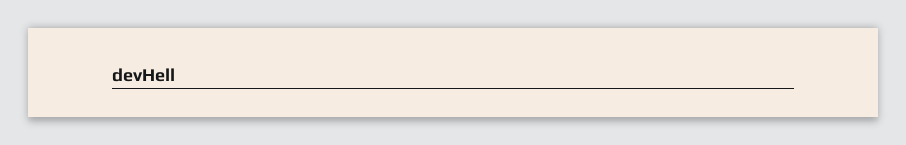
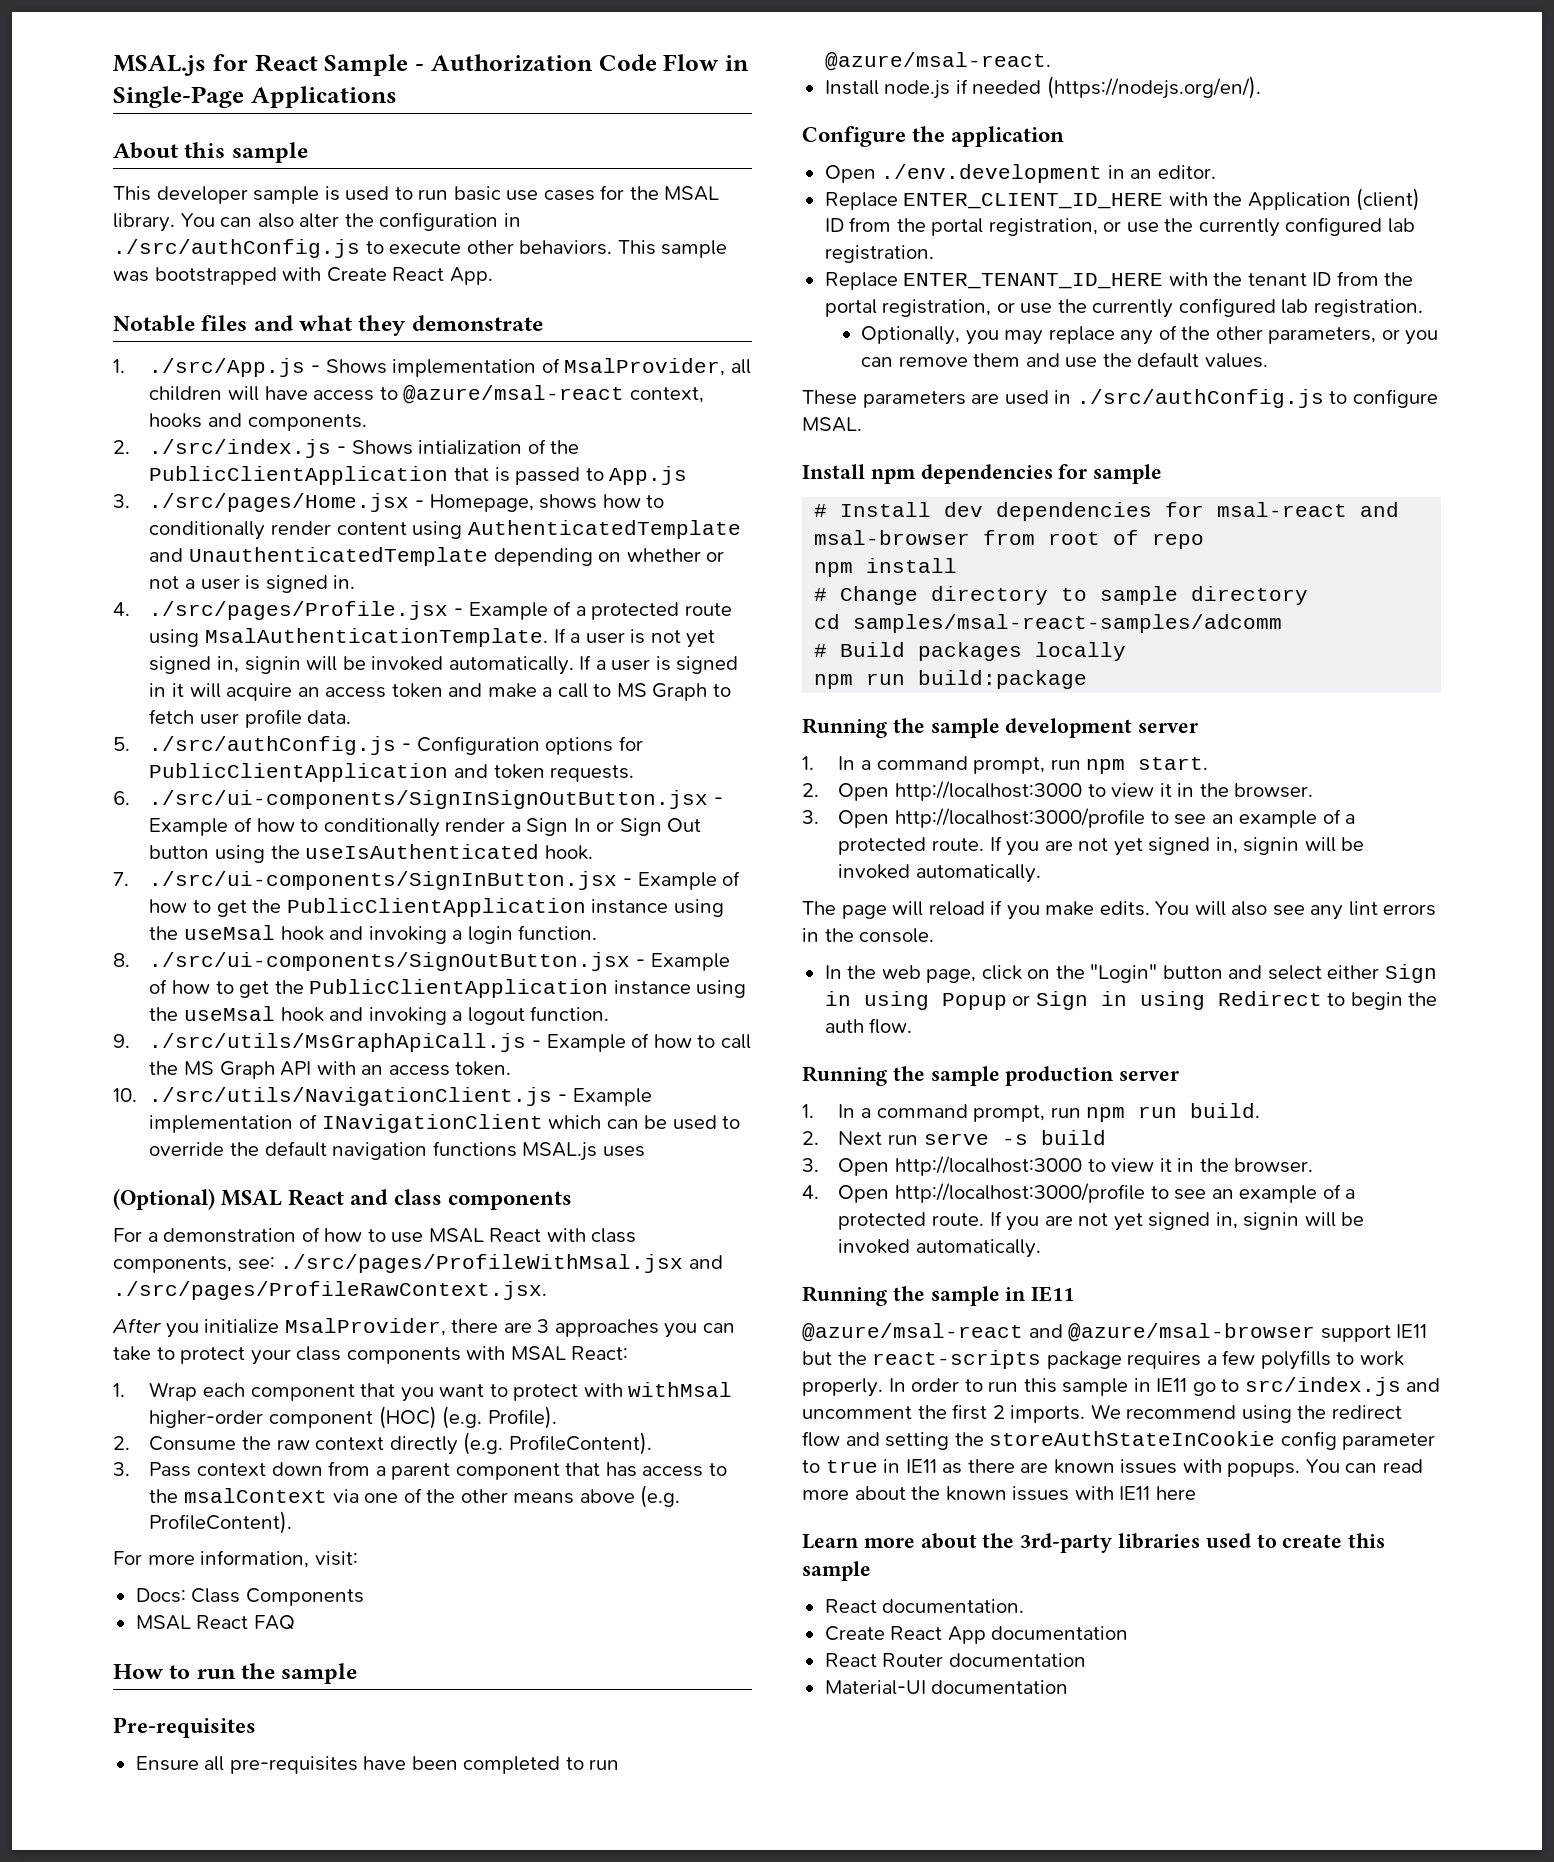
- devHell
+ MSAL.js for React Sample - Authorization Code Flow in Single-Page Applications
+ About this sample
+ This developer sample is used to run basic use cases for the MSAL library. You can also alter the configuration in ./src/authConfig.js to execute other behaviors. This sample was bootstrapped with Create React App.
+ Notable files and what they demonstrate
+ 1. ./src/App.js - Shows implementation of MsalProvider, all children will have access to @azure/msal-react context, hooks and components.
+ 2. ./src/index.js - Shows intialization of the PublicClientApplication that is passed to App.js
+ 3. ./src/pages/Home.jsx - Homepage, shows how to conditionally render content using AuthenticatedTemplate and UnauthenticatedTemplate depending on whether or not a user is signed in.
+ 4. ./src/pages/Profile.jsx - Example of a protected route using MsalAuthenticationTemplate. If a user is not yet signed in, signin will be invoked automatically. If a user is signed in it will acquire an access token and make a call to MS Graph to fetch user profile data.
+ 5. ./src/authConfig.js - Configuration options for PublicClientApplication and token requests.
+ 6. ./src/ui-components/SignInSignOutButton.jsx - Example of how to conditionally render a Sign In or Sign Out button using the useIsAuthenticated hook.
+ 7. ./src/ui-components/SignInButton.jsx - Example of how to get the PublicClientApplication instance using the useMsal hook and invoking a login function.
+ 8. ./src/ui-components/SignOutButton.jsx - Example of how to get the PublicClientApplication instance using the useMsal hook and invoking a logout function.
+ 9. ./src/utils/MsGraphApiCall.js - Example of how to call the MS Graph API with an access token.
+ 10. ./src/utils/NavigationClient.js - Example implementation of INavigationClient which can be used to override the default navigation functions MSAL.js uses
+ (Optional) MSAL React and class components
+ For a demonstration of how to use MSAL React with class components, see: ./src/pages/ProfileWithMsal.jsx and ./src/pages/ProfileRawContext.jsx.
+ After you initialize MsalProvider, there are 3 approaches you can take to protect your class components with MSAL React:
+ 1. Wrap each component that you want to protect with withMsal higher-order component (HOC) (e.g. Profile).
+ 2. Consume the raw context directly (e.g. ProfileContent).
+ 3. Pass context down from a parent component that has access to the msalContext via one of the other means above (e.g. ProfileContent).
+ For more information, visit:
+ Docs: Class Components
+ MSAL React FAQ
+ How to run the sample
+ Pre-requisites
+ Ensure all pre-requisites have been completed to run @azure/msal-react.
+ Install node.js if needed (https://nodejs.org/en/).
+ Configure the application
+ Open ./env.development in an editor.
+ Replace ENTER_CLIENT_ID_HERE with the Application (client) ID from the portal registration, or use the currently configured lab registration.
+ Replace ENTER_TENANT_ID_HERE with the tenant ID from the portal registration, or use the currently configured lab registration.
+ Optionally, you may replace any of the other parameters, or you can remove them and use the default values.
+ These parameters are used in ./src/authConfig.js to configure MSAL.
+ Install npm dependencies for sample
+ # Install dev dependencies for msal-react and msal-browser from root of repo
+ npm install
+ # Change directory to sample directory
+ cd samples/msal-react-samples/adcomm
+ # Build packages locally
+ npm run build:package
+ Running the sample development server
+ 1. In a command prompt, run npm start.
+ 2. Open http://localhost:3000 to view it in the browser.
+ 3. Open http://localhost:3000/profile to see an example of a protected route. If you are not yet signed in, signin will be invoked automatically.
+ The page will reload if you make edits. You will also see any lint errors in the console.
+ In the web page, click on the "Login" button and select either Sign in using Popup or Sign in using Redirect to begin the auth flow.
+ Running the sample production server
+ 1. In a command prompt, run npm run build.
+ 2. Next run serve -s build
+ 3. Open http://localhost:3000 to view it in the browser.
+ 4. Open http://localhost:3000/profile to see an example of a protected route. If you are not yet signed in, signin will be invoked automatically.
+ Running the sample in IE11
+ @azure/msal-react and @azure/msal-browser support IE11 but the react-scripts package requires a few polyfills to work properly. In order to run this sample in IE11 go to src/index.js and uncomment the first 2 imports. We recommend using the redirect flow and setting the storeAuthStateInCookie config parameter to true in IE11 as there are known issues with popups. You can read more about the known issues with IE11 here
+ Learn more about the 3rd-party libraries used to create this sample
+ React documentation.
+ Create React App documentation
+ React Router documentation
+ Material-UI documentation

